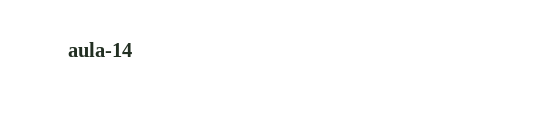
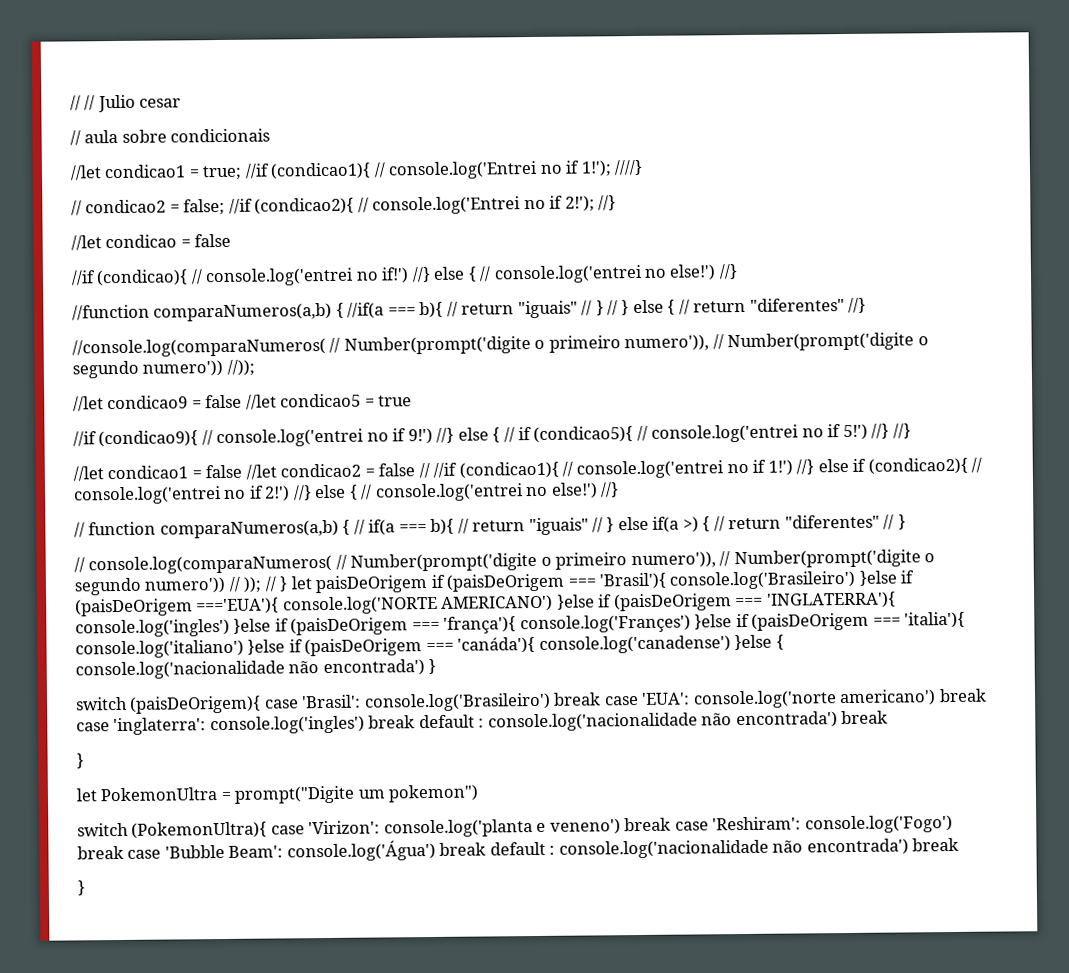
- aula-14
+ // // Julio cesar
+ // aula sobre condicionais
+ //let condicao1 = true; //if (condicao1){ // console.log('Entrei no if 1!'); ////}
+ // condicao2 = false; //if (condicao2){ // console.log('Entrei no if 2!'); //}
+ //let condicao = false
+ //if (condicao){ // console.log('entrei no if!') //} else { // console.log('entrei no else!') //}
+ //function comparaNumeros(a,b) { //if(a === b){ // return "iguais" // } // } else { // return "diferentes" //}
+ //console.log(comparaNumeros( // Number(prompt('digite o primeiro numero')), // Number(prompt('digite o segundo numero')) //));
+ //let condicao9 = false //let condicao5 = true
+ //if (condicao9){ // console.log('entrei no if 9!') //} else { // if (condicao5){ // console.log('entrei no if 5!') //} //}
+ //let condicao1 = false //let condicao2 = false // //if (condicao1){ // console.log('entrei no if 1!') //} else if (condicao2){ // console.log('entrei no if 2!') //} else { // console.log('entrei no else!') //}
+ // function comparaNumeros(a,b) { // if(a === b){ // return "iguais" // } else if(a >) { // return "diferentes" // }
+ // console.log(comparaNumeros( // Number(prompt('digite o primeiro numero')), // Number(prompt('digite o segundo numero')) // )); // } let paisDeOrigem if (paisDeOrigem === 'Brasil'){ console.log('Brasileiro') }else if (paisDeOrigem ==='EUA'){ console.log('NORTE AMERICANO') }else if (paisDeOrigem === 'INGLATERRA'){ console.log('ingles') }else if (paisDeOrigem === 'frança'){ console.log('Françes') }else if (paisDeOrigem === 'italia'){ console.log('italiano') }else if (paisDeOrigem === 'canáda'){ console.log('canadense') }else { console.log('nacionalidade não encontrada') }
+ switch (paisDeOrigem){ case 'Brasil': console.log('Brasileiro') break case 'EUA': console.log('norte americano') break case 'inglaterra': console.log('ingles') break default : console.log('nacionalidade não encontrada') break
+ }
+ let PokemonUltra = prompt("Digite um pokemon")
+ switch (PokemonUltra){ case 'Virizon': console.log('planta e veneno') break case 'Reshiram': console.log('Fogo') break case 'Bubble Beam': console.log('Água') break default : console.log('nacionalidade não encontrada') break
+ }

